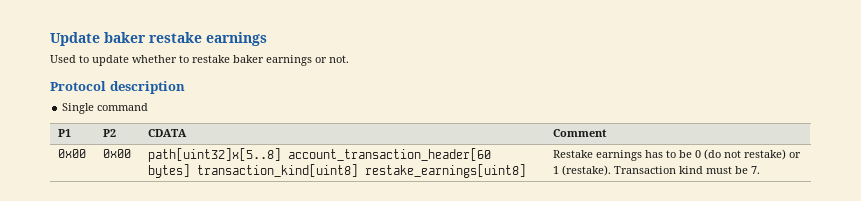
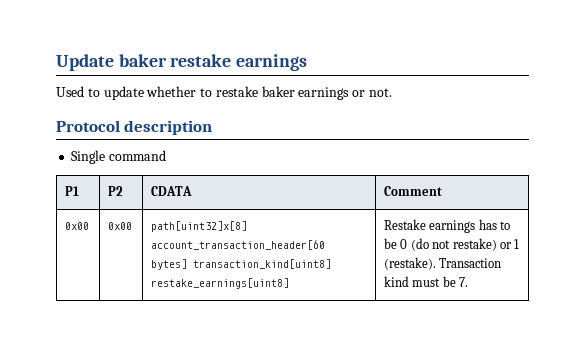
- 0x00 | 0x00 | path[uint32]x[5..8] account_transaction_header[60 bytes] transaction_kind[uint8] restake_earnings[uint8] | Restake earnings has to be 0 (do not restake) or 1 (restake). Transaction kind must be 7.
+ 0x00 | 0x00 | path[uint32]x[8] account_transaction_header[60 bytes] transaction_kind[uint8] restake_earnings[uint8] | Restake earnings has to be 0 (do not restake) or 1 (restake). Transaction kind must be 7.

